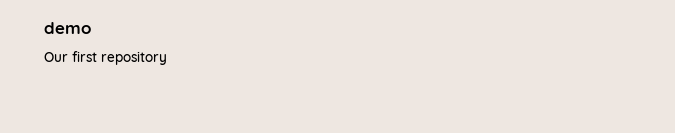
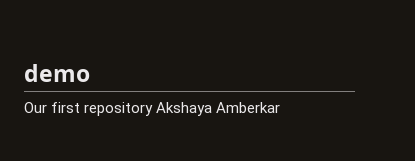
- Our first repository
+ Our first repository Akshaya Amberkar

